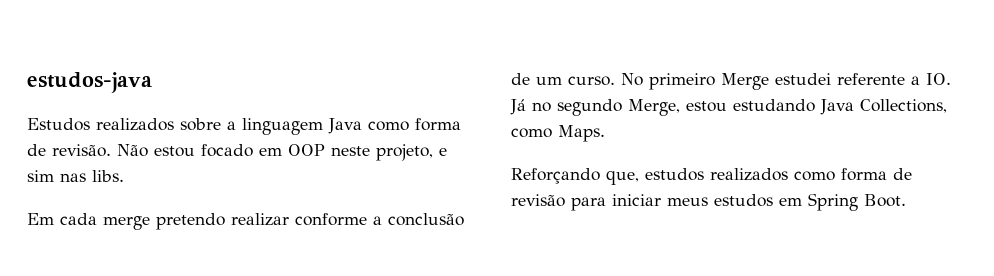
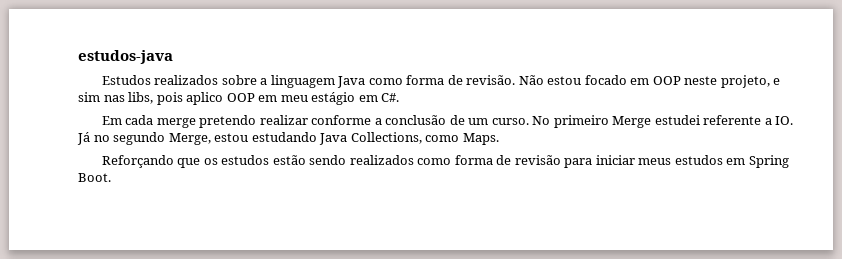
- Não estou focado em OOP neste projeto, e sim nas libs.
+ Não estou focado em OOP neste projeto, e sim nas libs, pois aplico OOP em meu estágio em C#.
- Reforçando que, estudos realizados como forma de revisão para iniciar meus estudos em Spring Boot.
+ Reforçando que os estudos estão sendo realizados como forma de revisão para iniciar meus estudos em Spring Boot.

